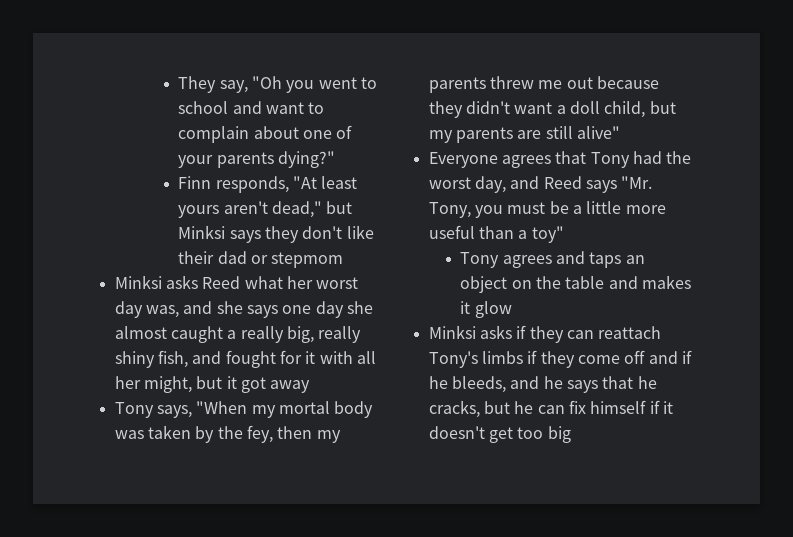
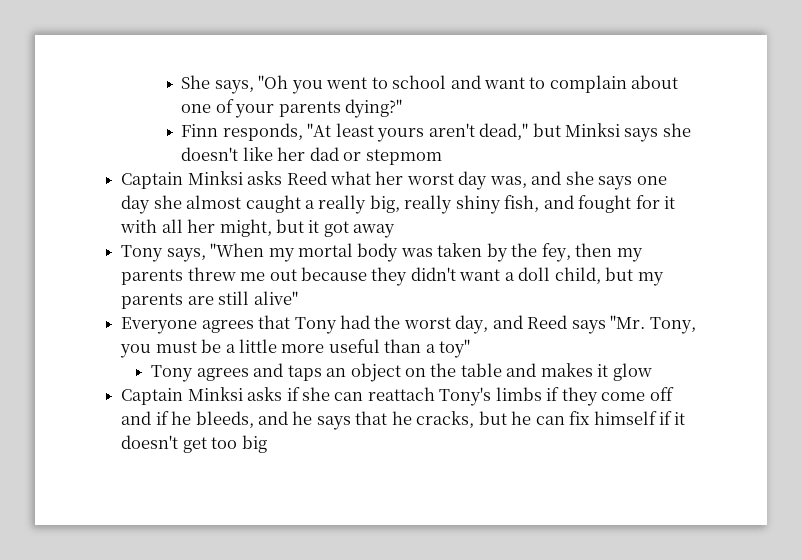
- They say, "Oh you went to school and want to complain about one of your parents dying?"
+ She says, "Oh you went to school and want to complain about one of your parents dying?"
- Finn responds, "At least yours aren't dead," but Minksi says they don't like their dad or stepmom
+ Finn responds, "At least yours aren't dead," but Minksi says she doesn't like her dad or stepmom
- Minksi asks Reed what her worst day was, and she says one day she almost caught a really big, really shiny fish, and fought for it with all her might, but it got away
+ Captain Minksi asks Reed what her worst day was, and she says one day she almost caught a really big, really shiny fish, and fought for it with all her might, but it got away
- Minksi asks if they can reattach Tony's limbs if they come off and if he bleeds, and he says that he cracks, but he can fix himself if it doesn't get too big
+ Captain Minksi asks if she can reattach Tony's limbs if they come off and if he bleeds, and he says that he cracks, but he can fix himself if it doesn't get too big

